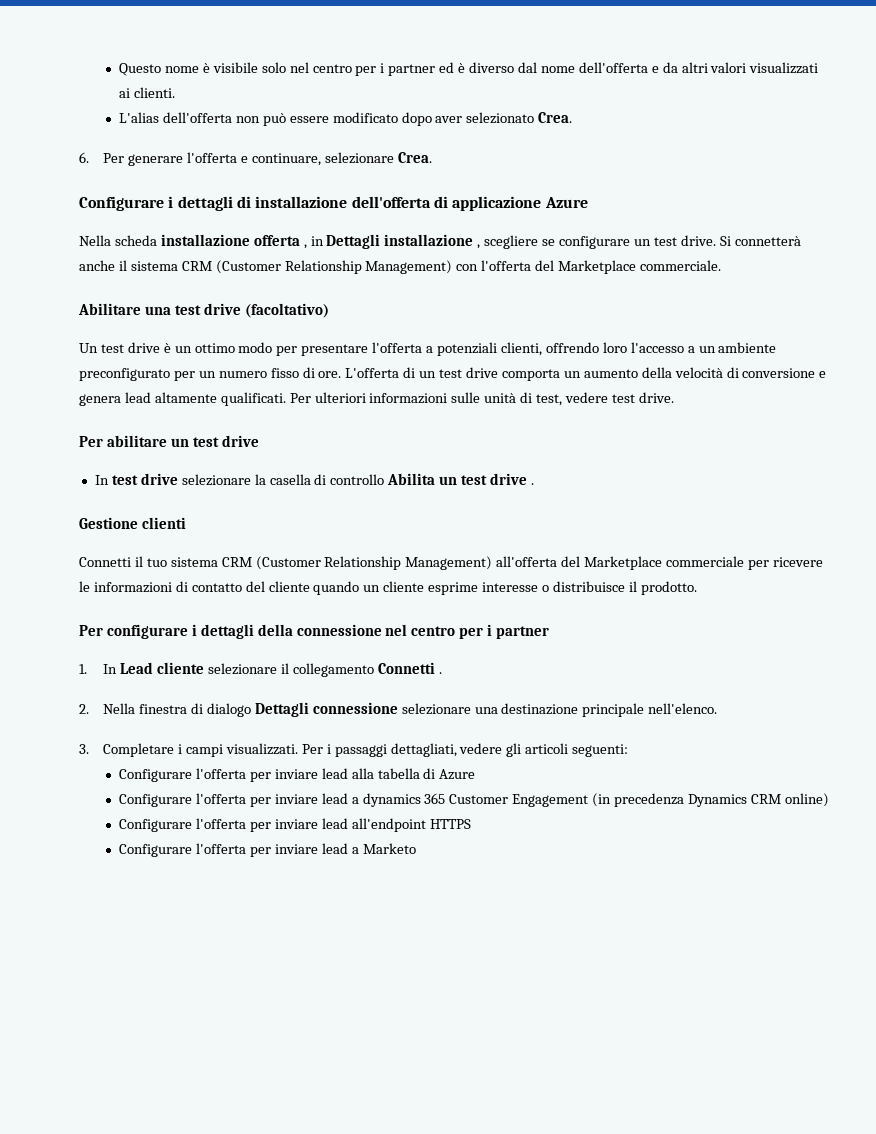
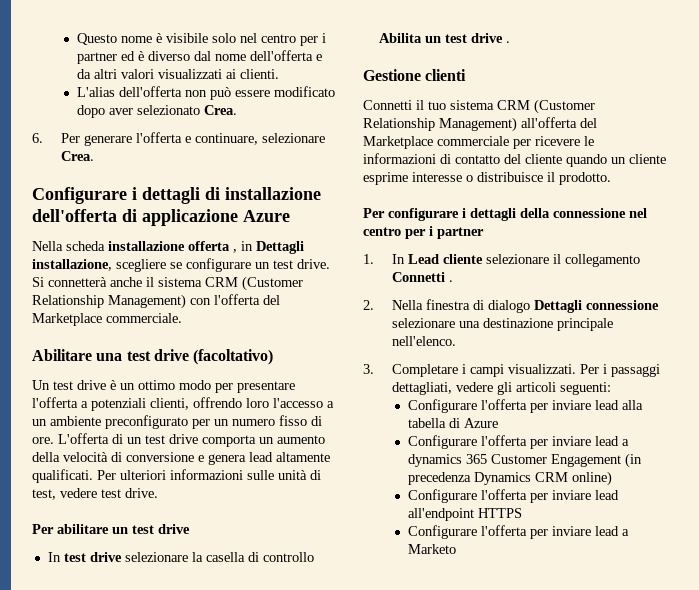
- Nella scheda installazione offerta , in Dettagli installazione , scegliere se configurare un test drive.
+ Nella scheda installazione offerta , in Dettagli installazione, scegliere se configurare un test drive.

